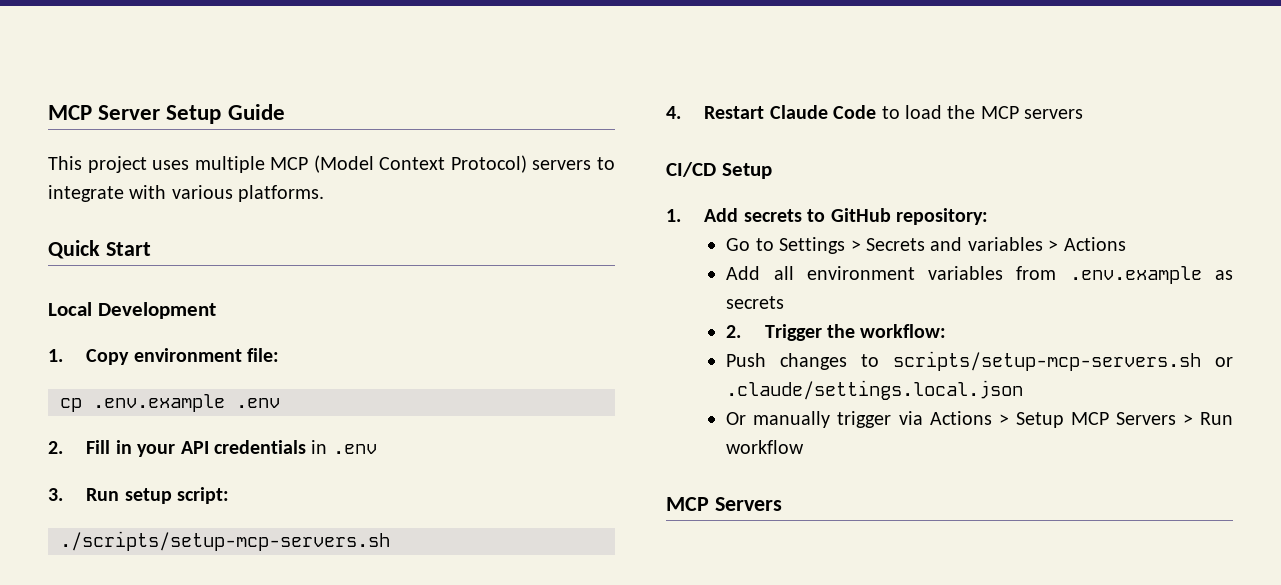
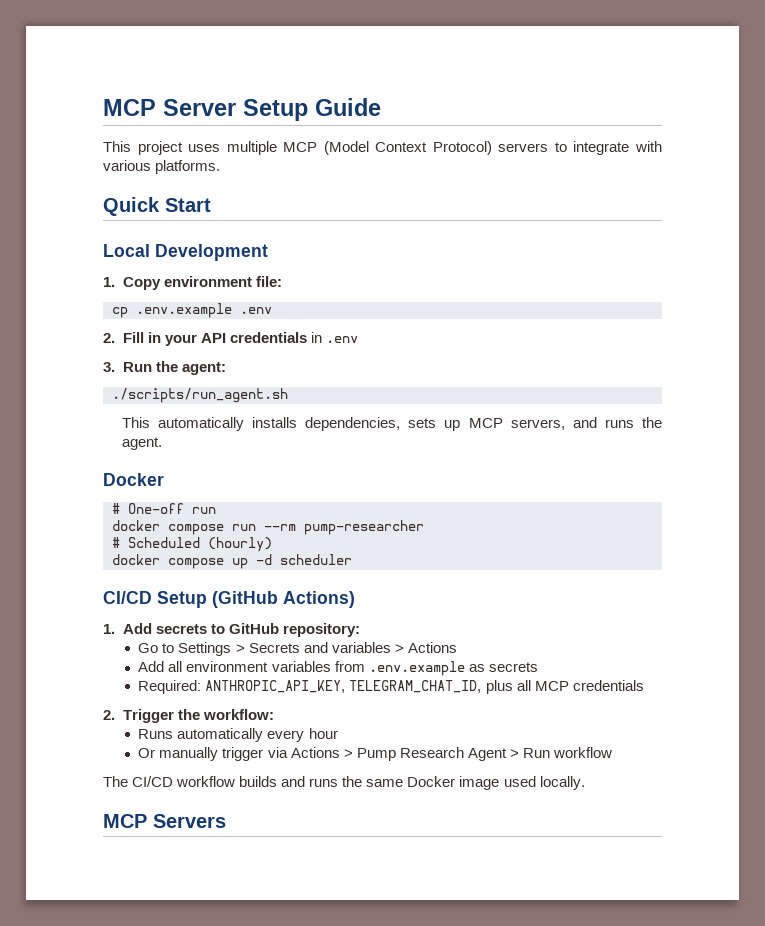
- 3. Run setup script:
- ./scripts/setup-mcp-servers.sh
- 4. Restart Claude Code to load the MCP servers
+ 3. Run the agent:
+ ./scripts/run_agent.sh
+ This automatically installs dependencies, sets up MCP servers, and runs the agent.
+ Docker
+ # One-off run
+ docker compose run --rm pump-researcher
+ # Scheduled (hourly)
+ docker compose up -d scheduler
- CI/CD Setup
+ CI/CD Setup (GitHub Actions)
+ Required: ANTHROPIC_API_KEY, TELEGRAM_CHAT_ID, plus all MCP credentials
  2. Trigger the workflow:
- Push changes to scripts/setup-mcp-servers.sh or .claude/settings.local.json
+ Runs automatically every hour
- Or manually trigger via Actions > Setup MCP Servers > Run workflow
+ Or manually trigger via Actions > Pump Research Agent > Run workflow
+ The CI/CD workflow builds and runs the same Docker image used locally.

